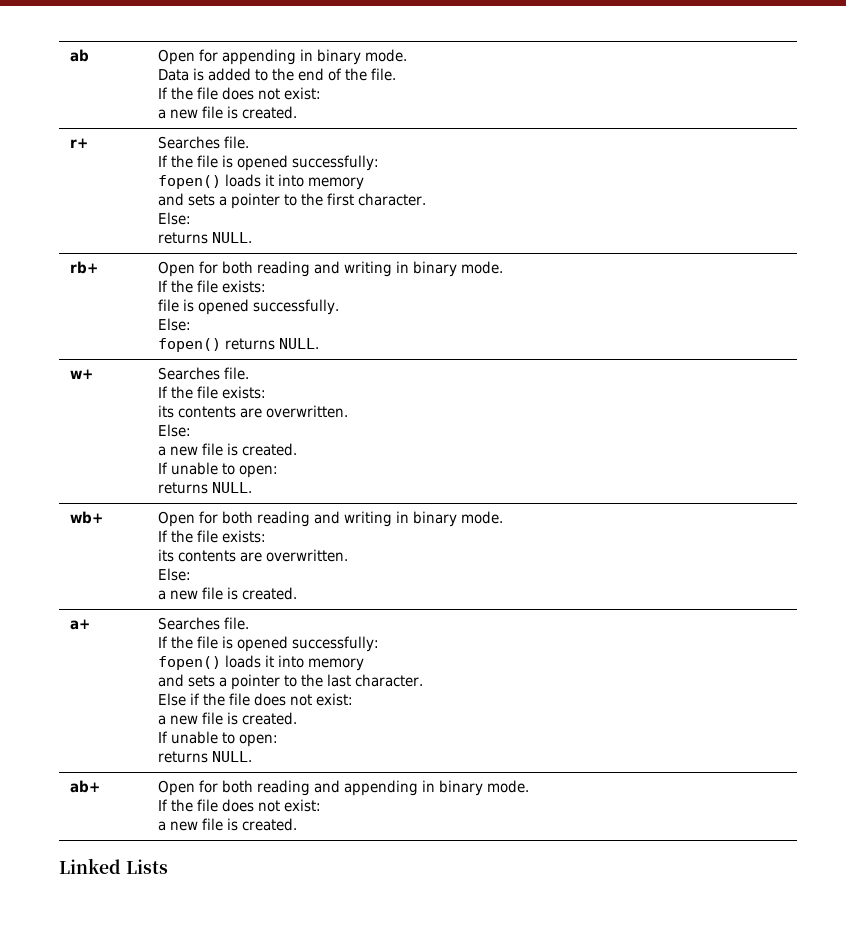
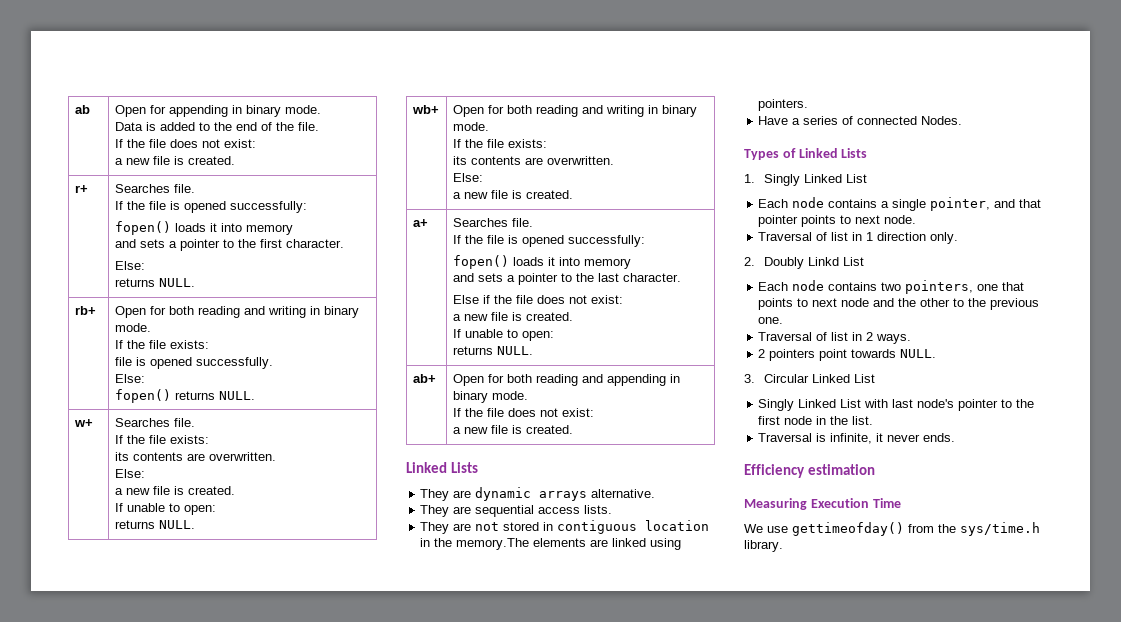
+ They are dynamic arrays alternative.
+ They are sequential access lists.
+ They are not stored in contiguous location in the memory.The elements are linked using pointers.
+ Have a series of connected Nodes.
+ Types of Linked Lists
+ 1. Singly Linked List
+ Each node contains a single pointer, and that pointer points to next node.
+ Traversal of list in 1 direction only.
+ 2. Doubly Linkd List
+ Each node contains two pointers, one that points to next node and the other to the previous one.
+ Traversal of list in 2 ways.
+ 2 pointers point towards NULL.
+ 3. Circular Linked List
+ Singly Linked List with last node's pointer to the first node in the list.
+ Traversal is infinite, it never ends.
+ Efficiency estimation
+ Measuring Execution Time
+ We use gettimeofday() from the sys/time.h library.

